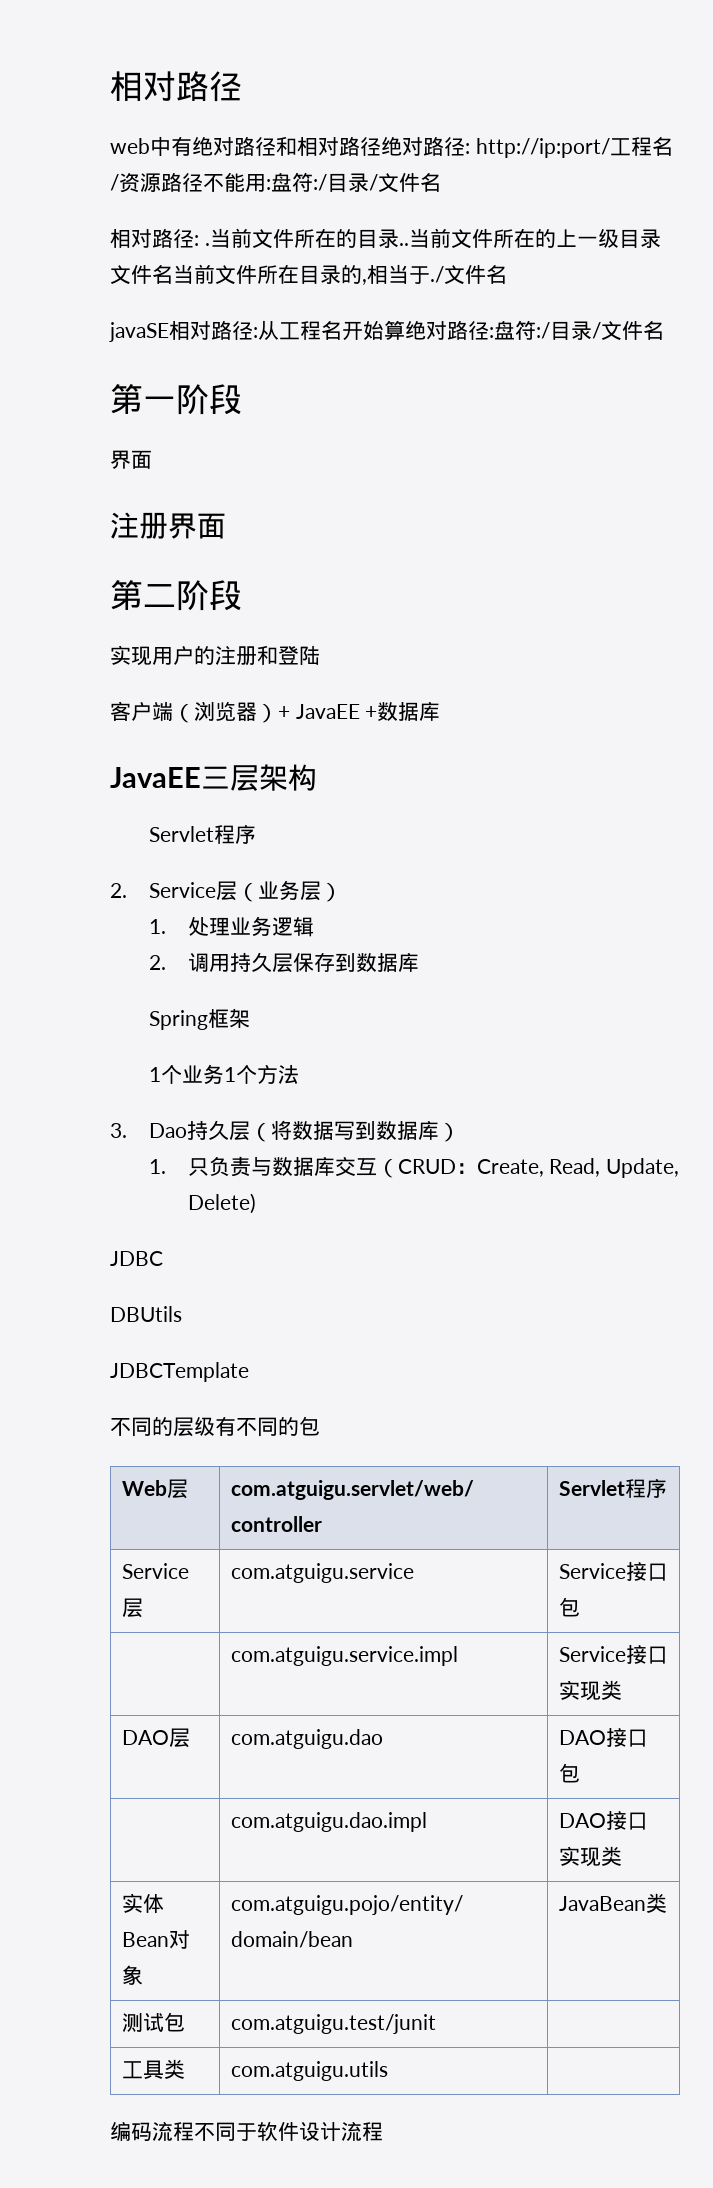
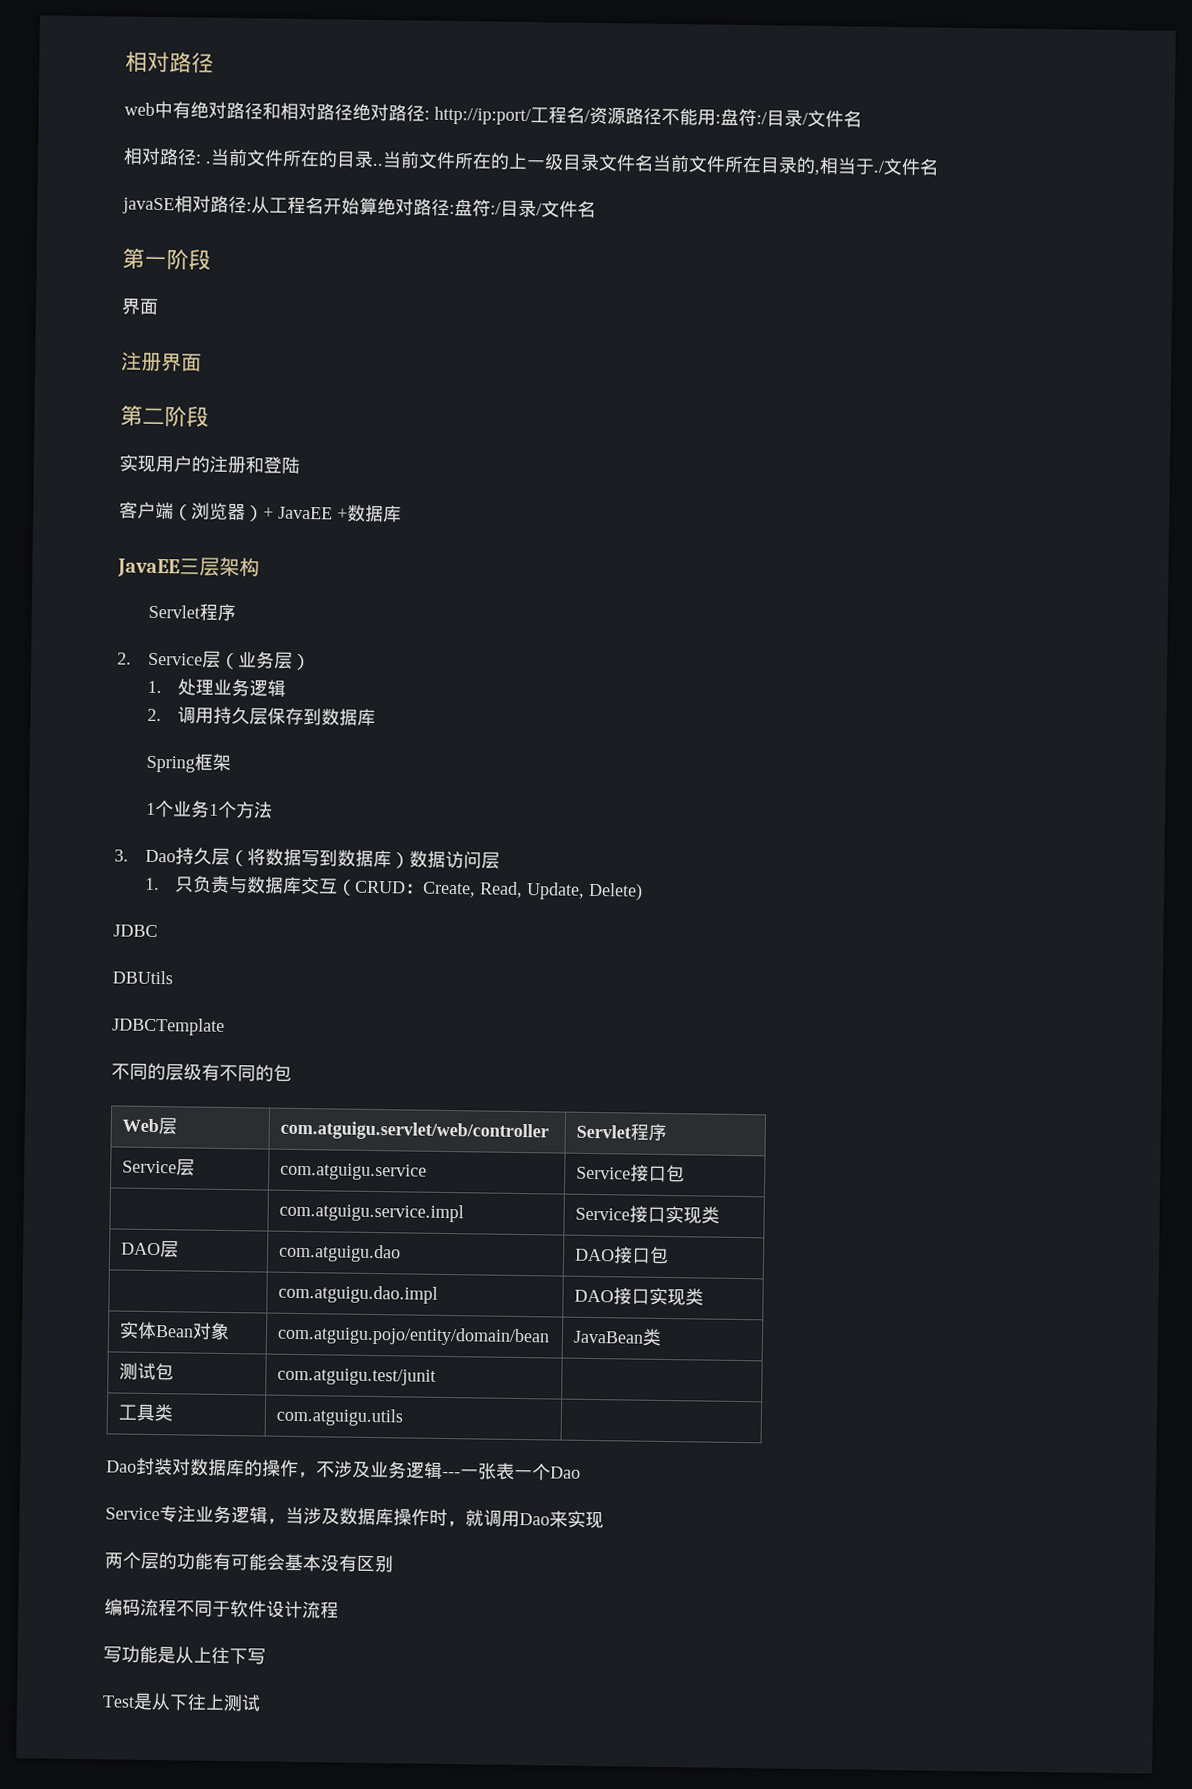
- 3. Dao持久层（将数据写到数据库）
+ 3. Dao持久层（将数据写到数据库）数据访问层
+ Dao封装对数据库的操作，不涉及业务逻辑---一张表一个Dao
+ Service专注业务逻辑，当涉及数据库操作时，就调用Dao来实现
+ 两个层的功能有可能会基本没有区别
+ 写功能是从上往下写
+ Test是从下往上测试

